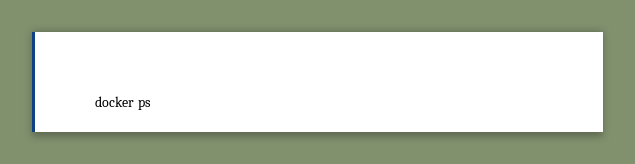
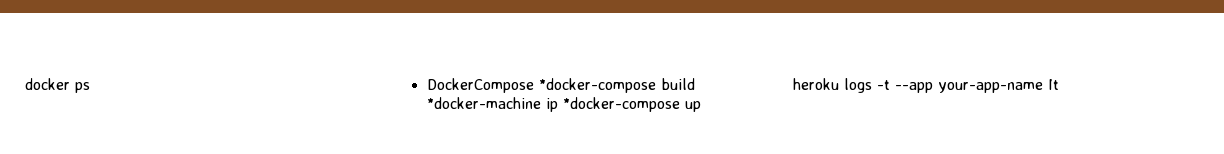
+ DockerCompose *docker-compose build *docker-machine ip *docker-compose up
+ heroku logs -t --app your-app-name It

